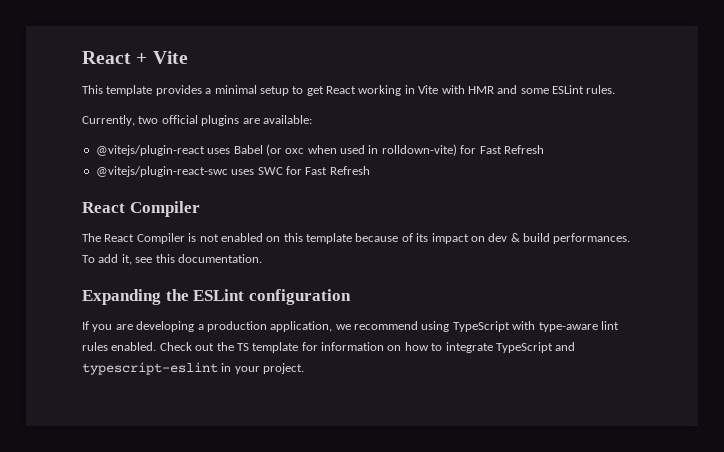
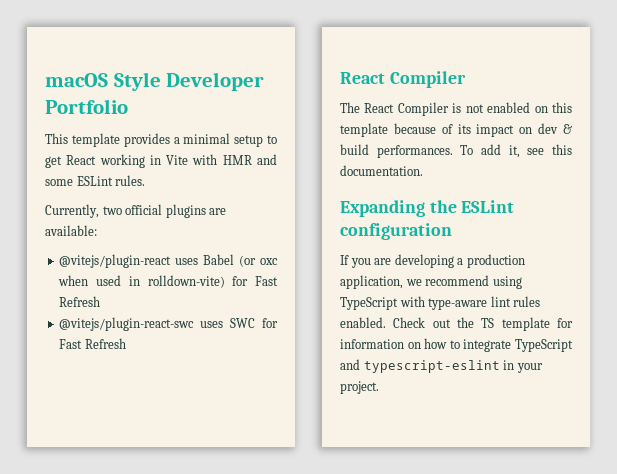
- React + Vite
+ macOS Style Developer Portfolio

